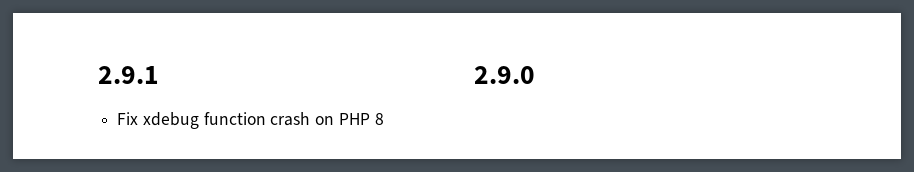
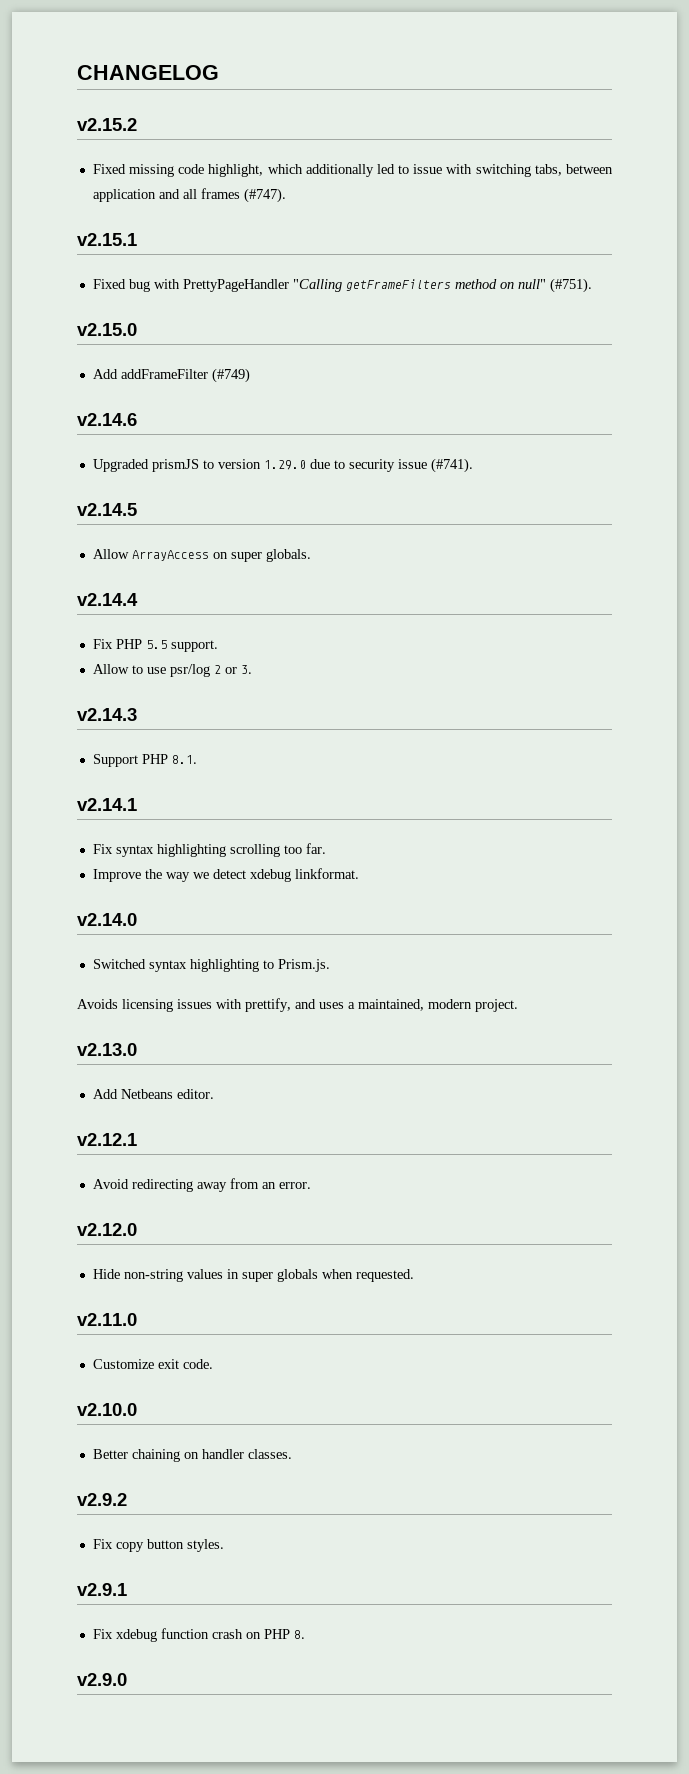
- 2.9.1
+ CHANGELOG
+ v2.15.2
+ Fixed missing code highlight, which additionally led to issue with switching tabs, between application and all frames (#747).
+ v2.15.1
+ Fixed bug with PrettyPageHandler "Calling getFrameFilters method on null" (#751).
+ v2.15.0
+ Add addFrameFilter (#749)
+ v2.14.6
+ Upgraded prismJS to version 1.29.0 due to security issue (#741).
+ v2.14.5
+ Allow ArrayAccess on super globals.
+ v2.14.4
+ Fix PHP 5.5 support.
+ Allow to use psr/log 2 or 3.
+ v2.14.3
+ Support PHP 8.1.
+ v2.14.1
+ Fix syntax highlighting scrolling too far.
+ Improve the way we detect xdebug linkformat.
+ v2.14.0
+ Switched syntax highlighting to Prism.js.
+ Avoids licensing issues with prettify, and uses a maintained, modern project.
+ v2.13.0
+ Add Netbeans editor.
+ v2.12.1
+ Avoid redirecting away from an error.
+ v2.12.0
+ Hide non-string values in super globals when requested.
+ v2.11.0
+ Customize exit code.
+ v2.10.0
+ Better chaining on handler classes.
+ v2.9.2
+ Fix copy button styles.
+ v2.9.1
- Fix xdebug function crash on PHP 8
- 2.9.0
+ Fix xdebug function crash on PHP 8.
+ v2.9.0

